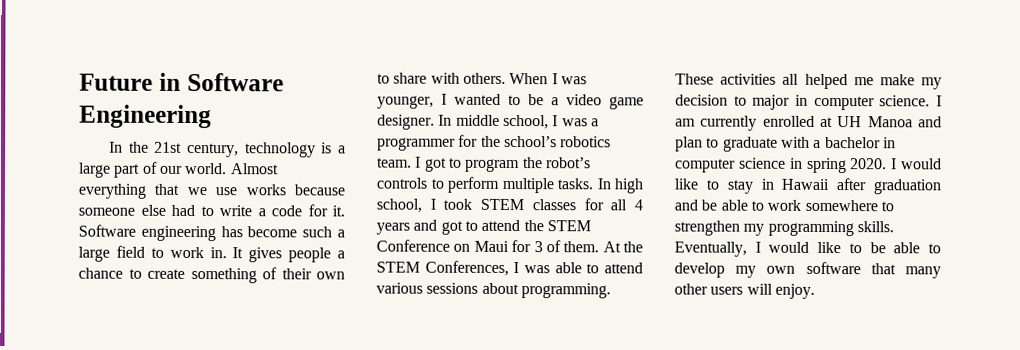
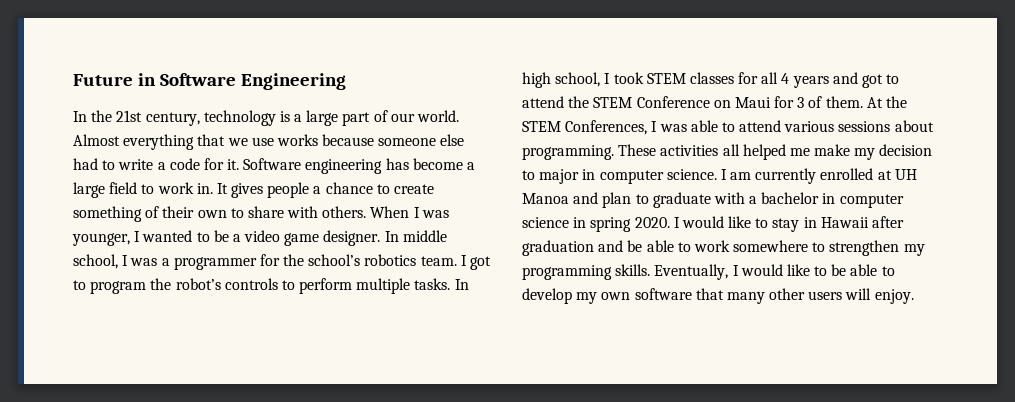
- Software engineering has become such a large field to work in.
+ Software engineering has become a large field to work in.

